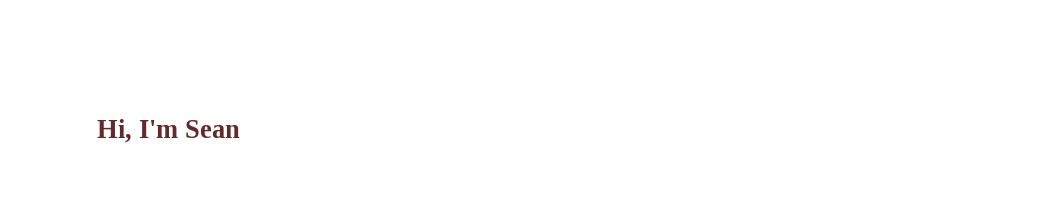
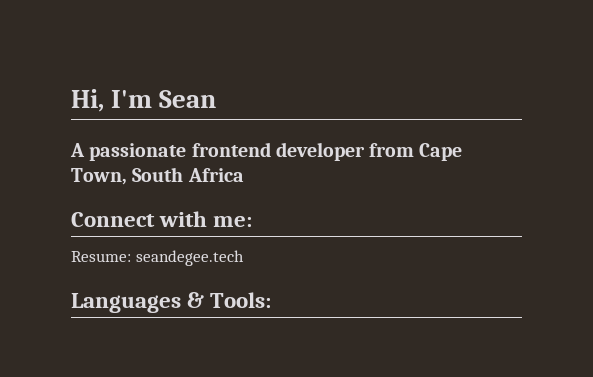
+ A passionate frontend developer from Cape Town, South Africa
+ Connect with me:
+ Resume: seandegee.tech
+ Languages & Tools:

